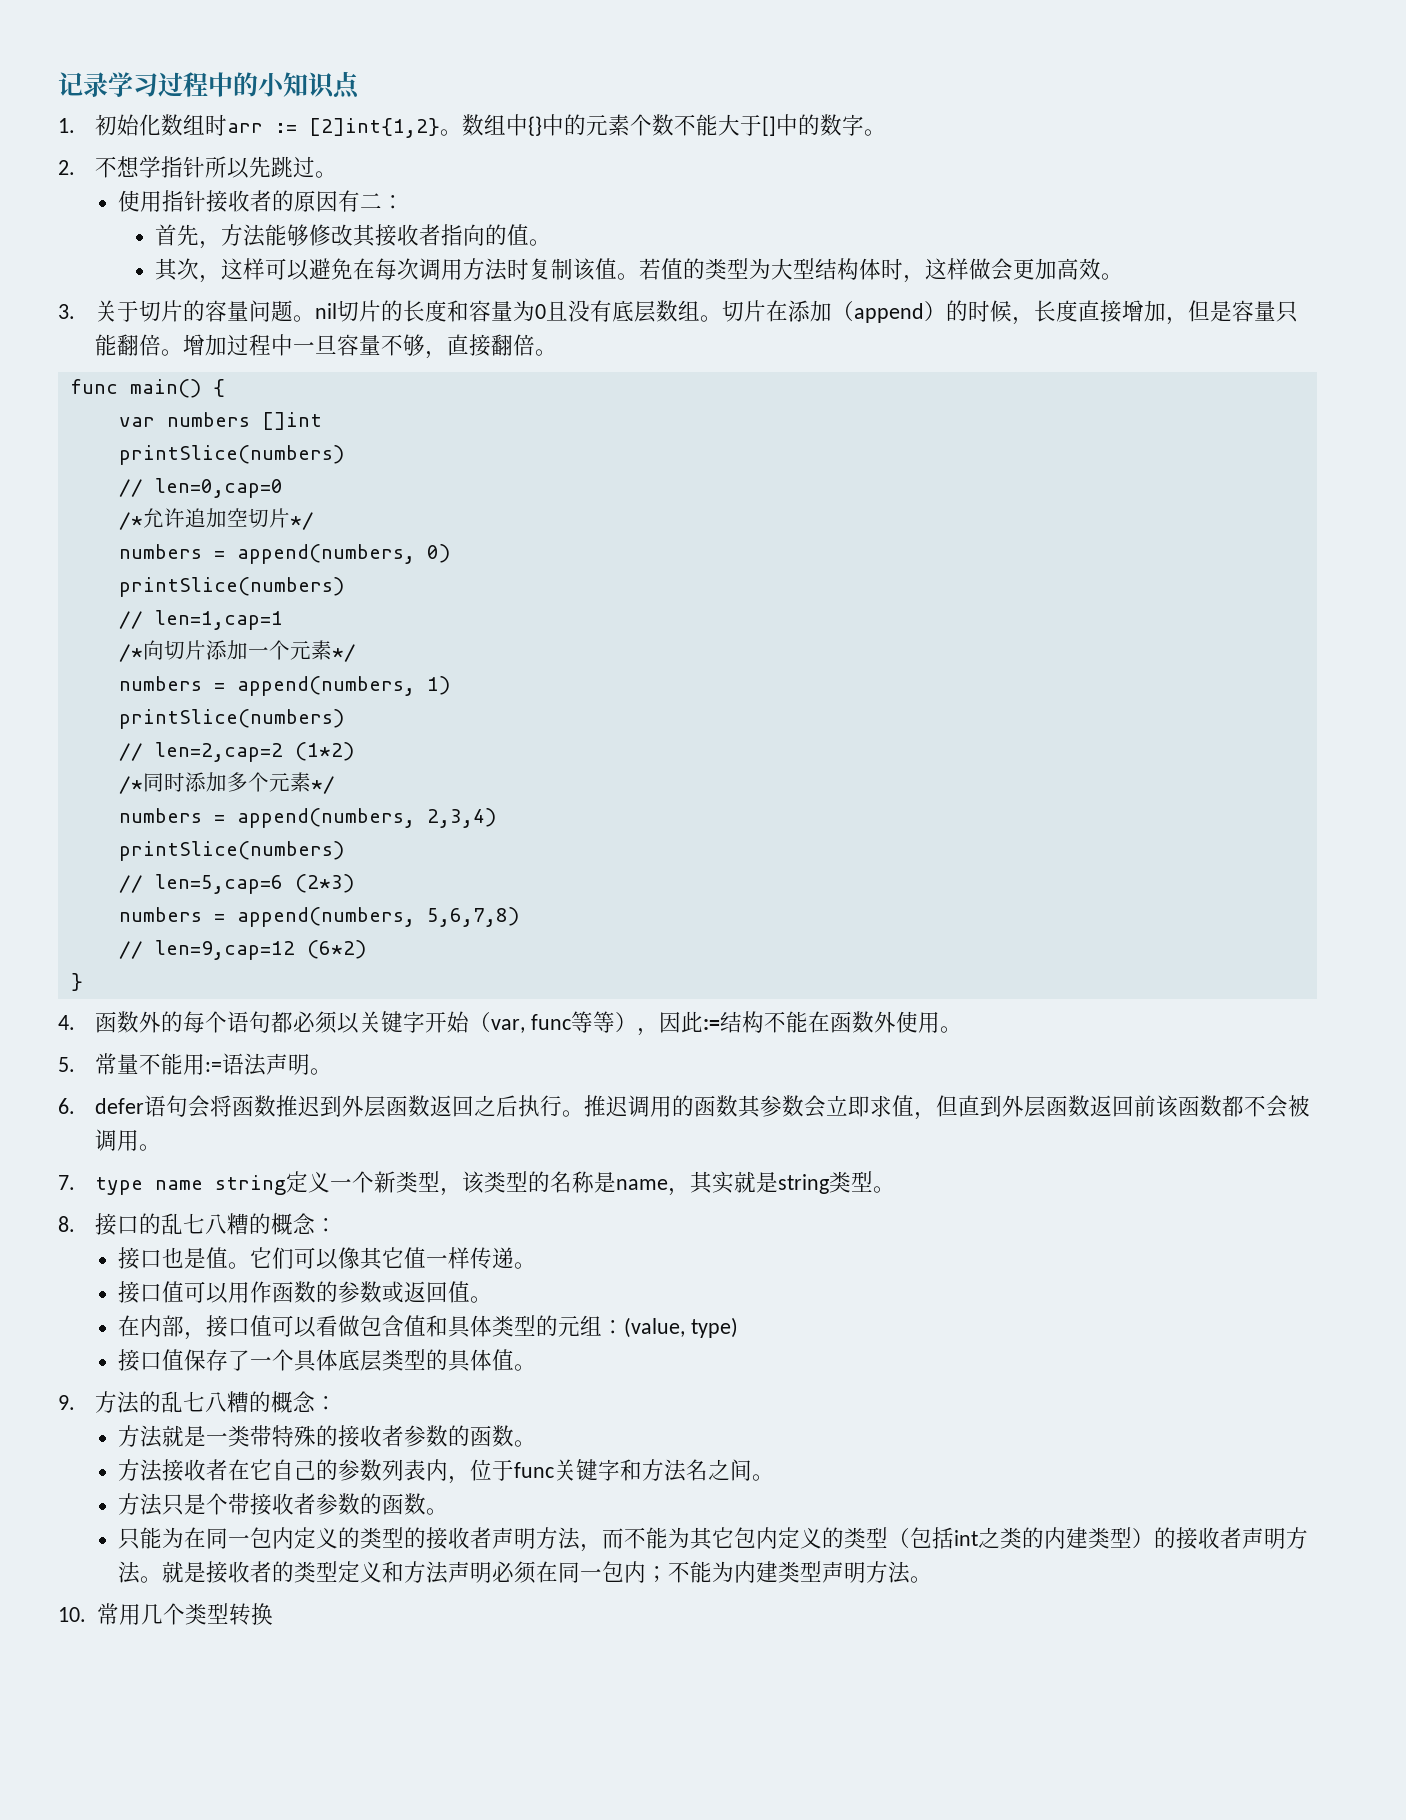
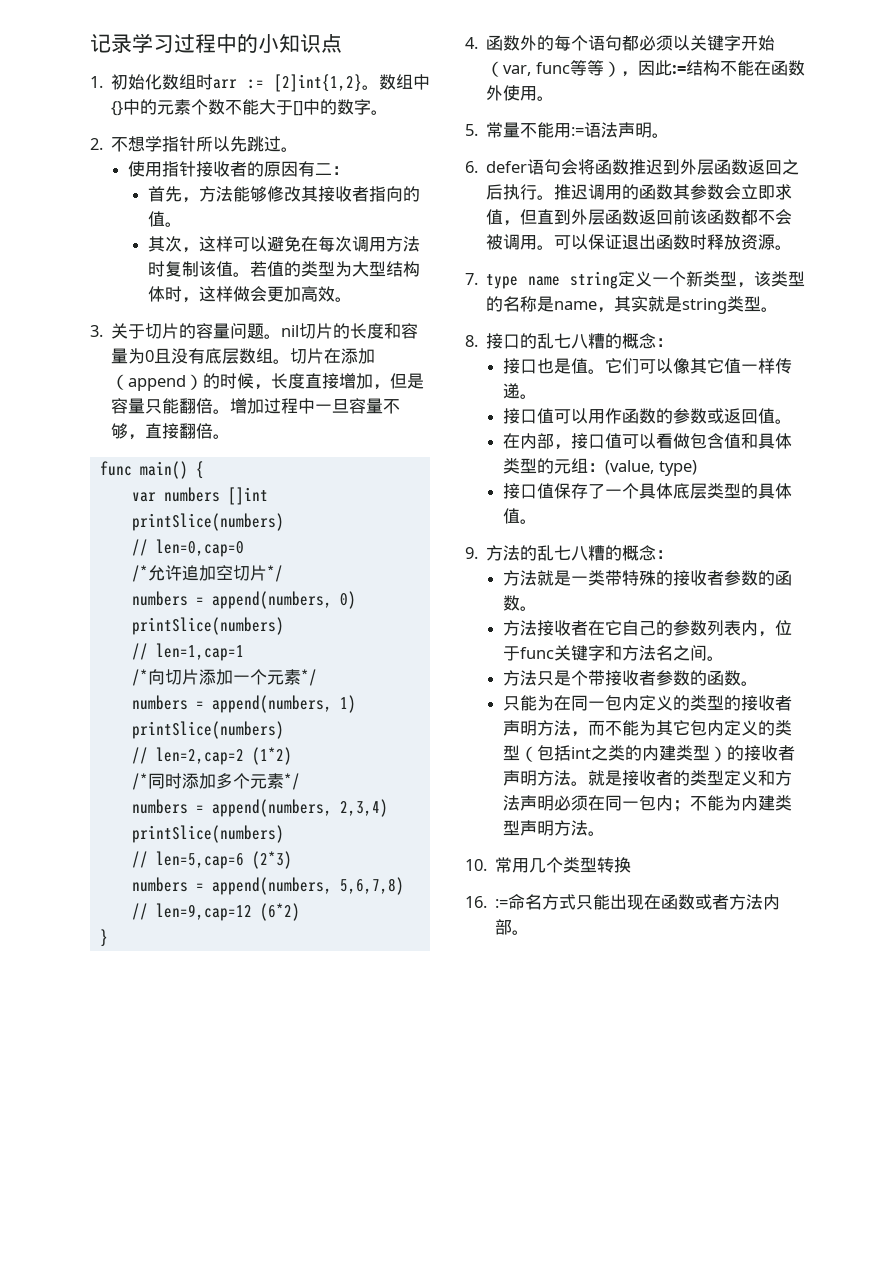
+ 可以保证退出函数时释放资源。
+ 16. :=命名方式只能出现在函数或者方法内部。

